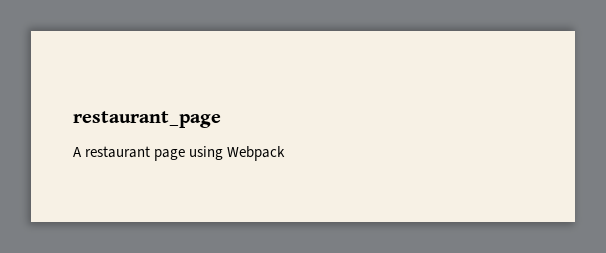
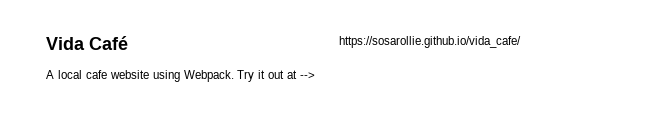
- restaurant_page
+ Vida Café
- A restaurant page using Webpack
+ A local cafe website using Webpack. Try it out at --> https://sosarollie.github.io/vida_cafe/

